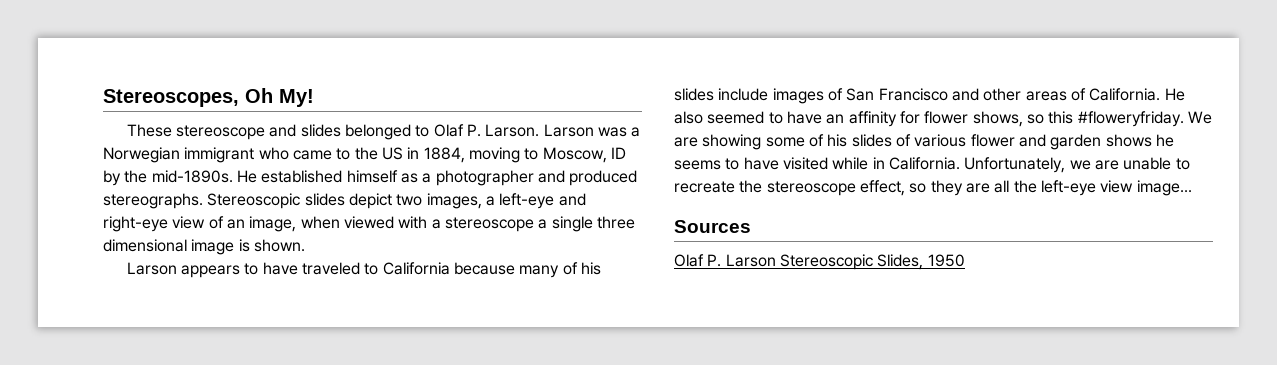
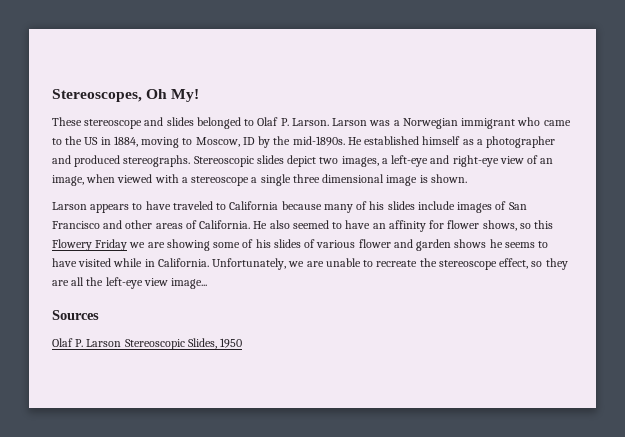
- He also seemed to have an affinity for flower shows, so this #floweryfriday. We are showing some of his slides of various flower and garden shows he seems to have visited while in California.
+ He also seemed to have an affinity for flower shows, so this Flowery Friday we are showing some of his slides of various flower and garden shows he seems to have visited while in California.

